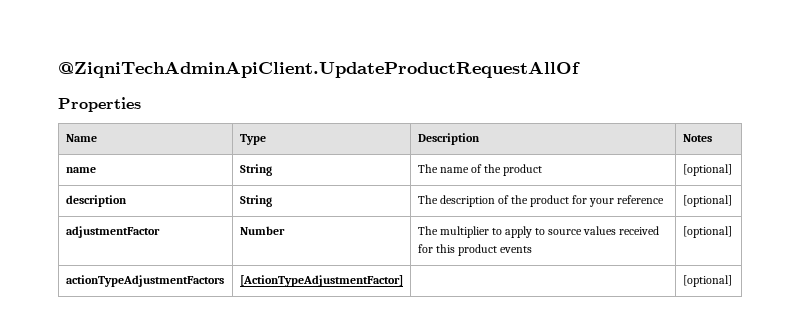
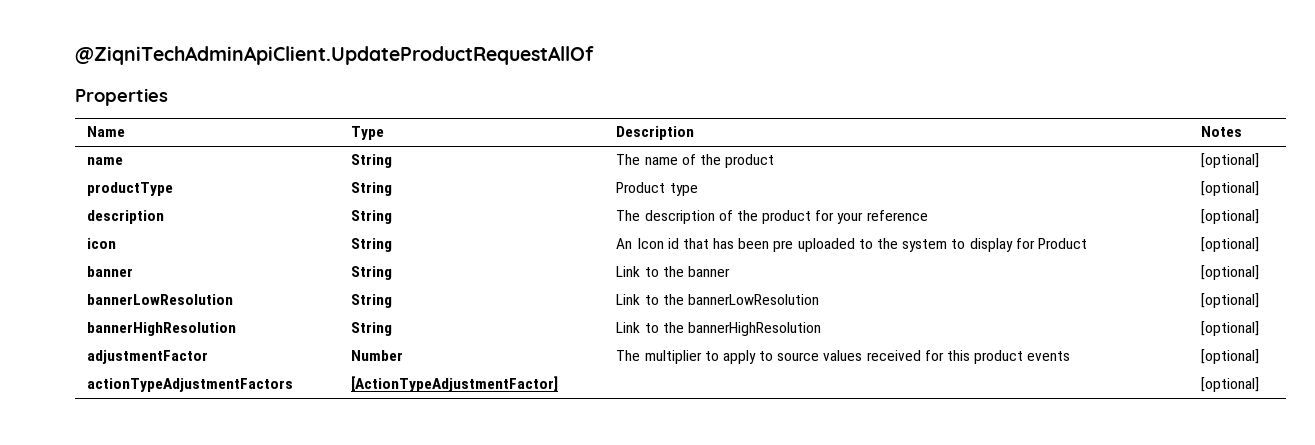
+ productType | String | Product type | [optional]
+ icon | String | An Icon id that has been pre uploaded to the system to display for Product | [optional]
+ banner | String | Link to the banner | [optional]
+ bannerLowResolution | String | Link to the bannerLowResolution | [optional]
+ bannerHighResolution | String | Link to the bannerHighResolution | [optional]

